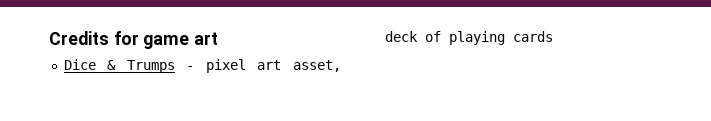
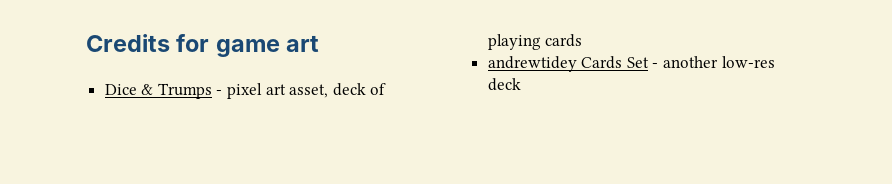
+ andrewtidey Cards Set - another low-res deck

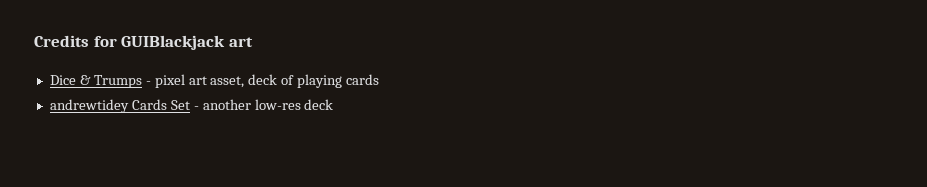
- Credits for game art
+ Credits for GUIBlackjack art

